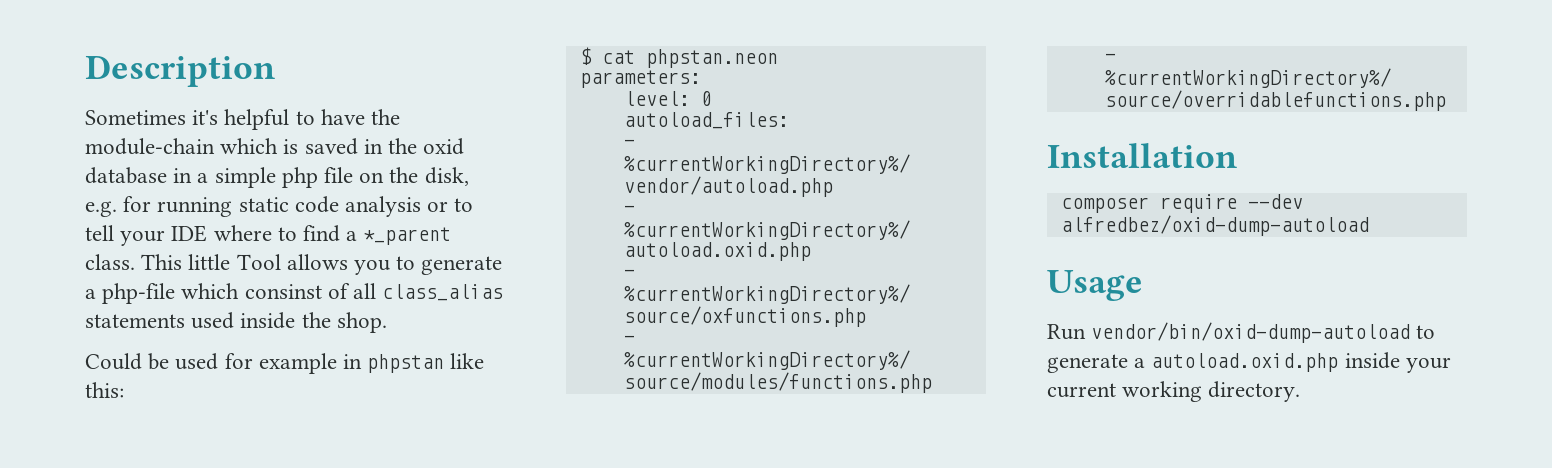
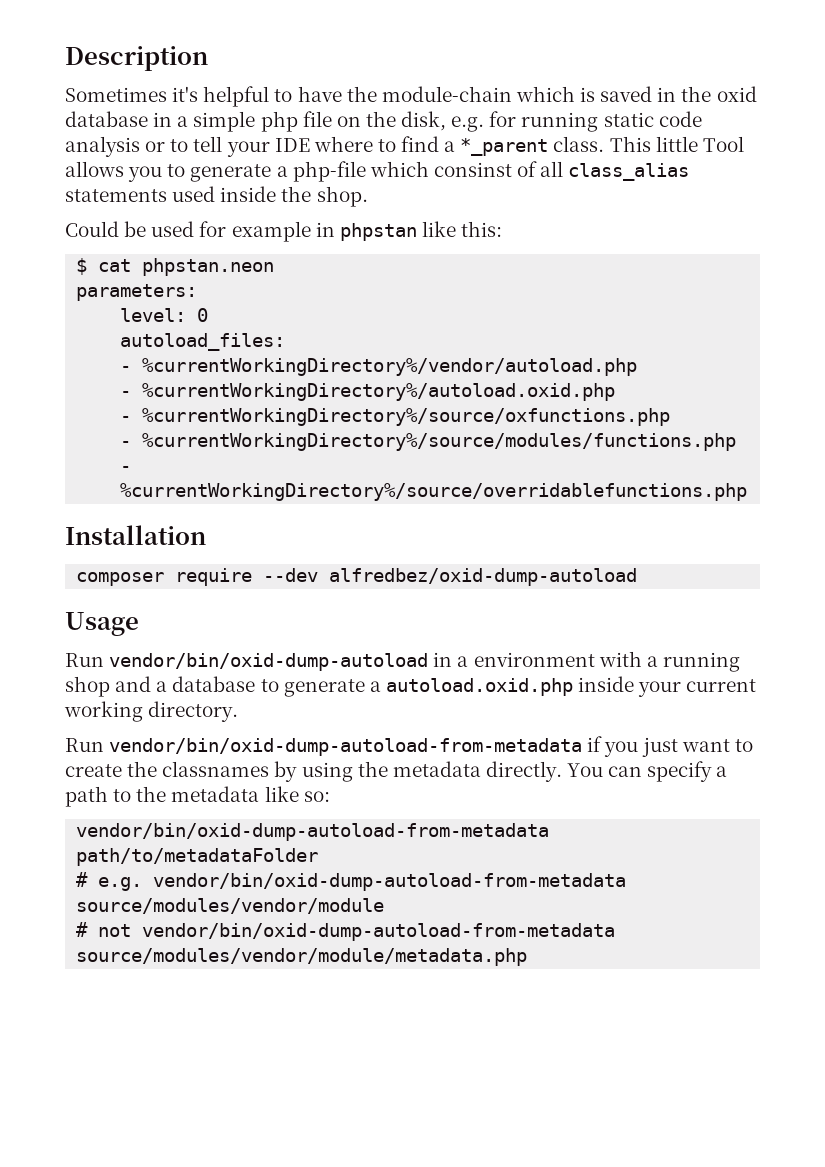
- Run vendor/bin/oxid-dump-autoload to generate a autoload.oxid.php inside your current working directory.
+ Run vendor/bin/oxid-dump-autoload in a environment with a running shop and a database to generate a autoload.oxid.php inside your current working directory.
+ Run vendor/bin/oxid-dump-autoload-from-metadata if you just want to create the classnames by using the metadata directly. You can specify a path to the metadata like so:
+ vendor/bin/oxid-dump-autoload-from-metadata path/to/metadataFolder
+ # e.g. vendor/bin/oxid-dump-autoload-from-metadata source/modules/vendor/module
+ # not vendor/bin/oxid-dump-autoload-from-metadata source/modules/vendor/module/metadata.php

